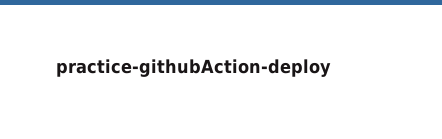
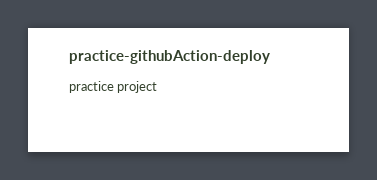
+ practice project

